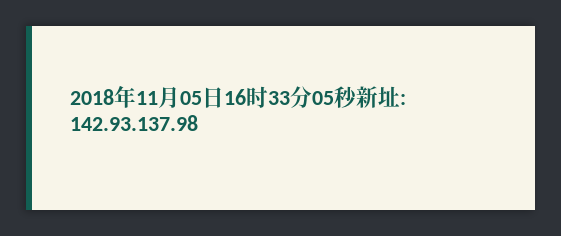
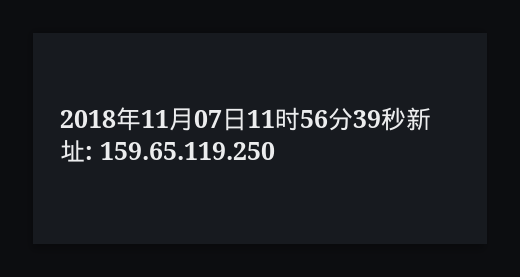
- 2018年11月05日16时33分05秒新址: 142.93.137.98
+ 2018年11月07日11时56分39秒新址: 159.65.119.250

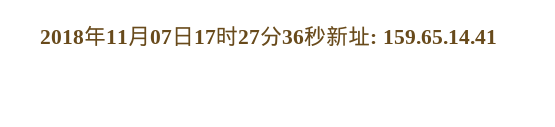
- 2018年11月07日11时56分39秒新址: 159.65.119.250
+ 2018年11月07日17时27分36秒新址: 159.65.14.41

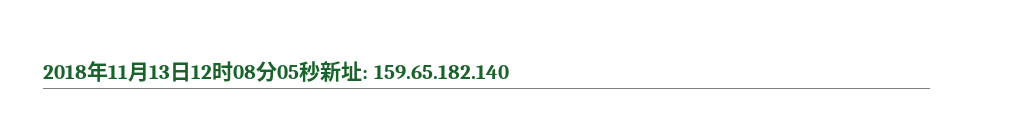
- 2018年11月07日17时27分36秒新址: 159.65.14.41
+ 2018年11月13日12时08分05秒新址: 159.65.182.140

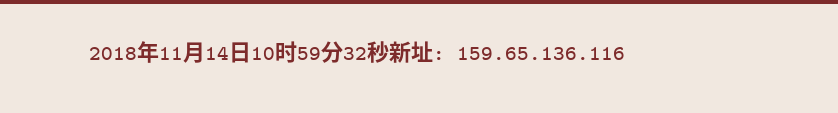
- 2018年11月13日12时08分05秒新址: 159.65.182.140
+ 2018年11月14日10时59分32秒新址: 159.65.136.116

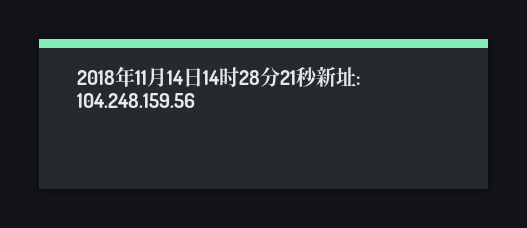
- 2018年11月14日10时59分32秒新址: 159.65.136.116
+ 2018年11月14日14时28分21秒新址: 104.248.159.56

